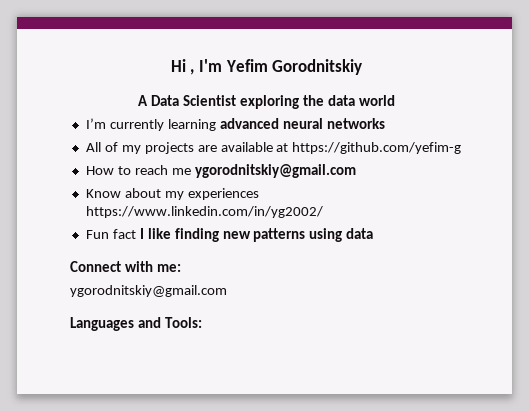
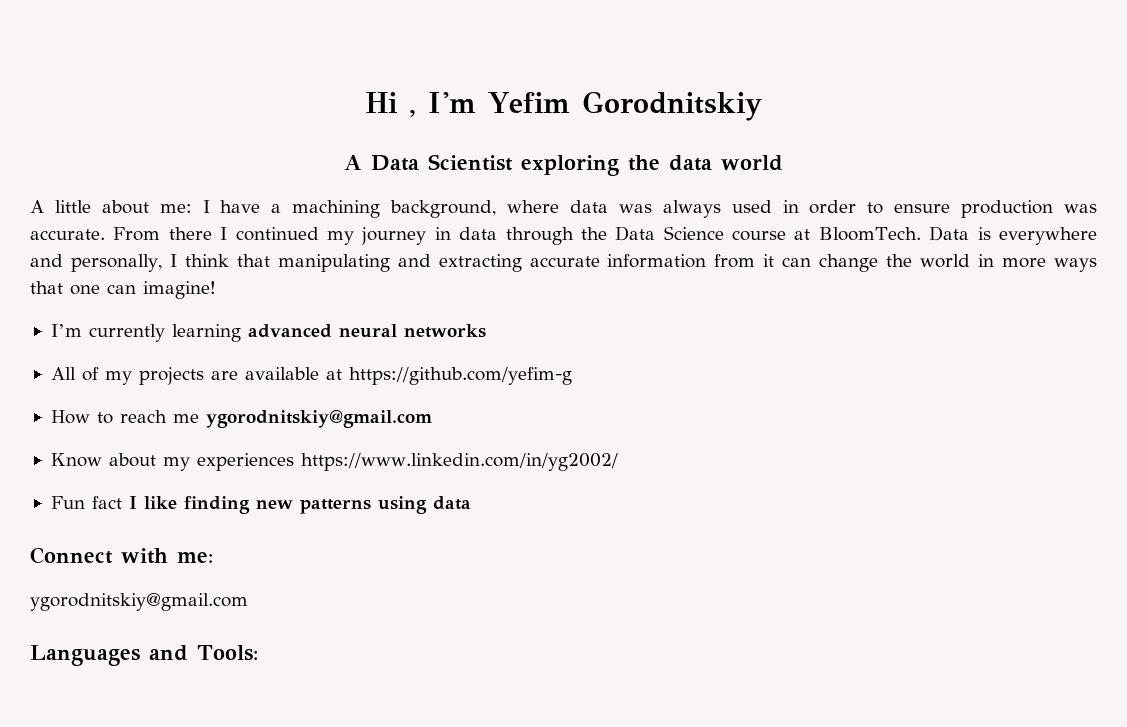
+ A little about me: I have a machining background, where data was always used in order to ensure production was accurate. From there I continued my journey in data through the Data Science course at BloomTech. Data is everywhere and personally, I think that manipulating and extracting accurate information from it can change the world in more ways that one can imagine!

